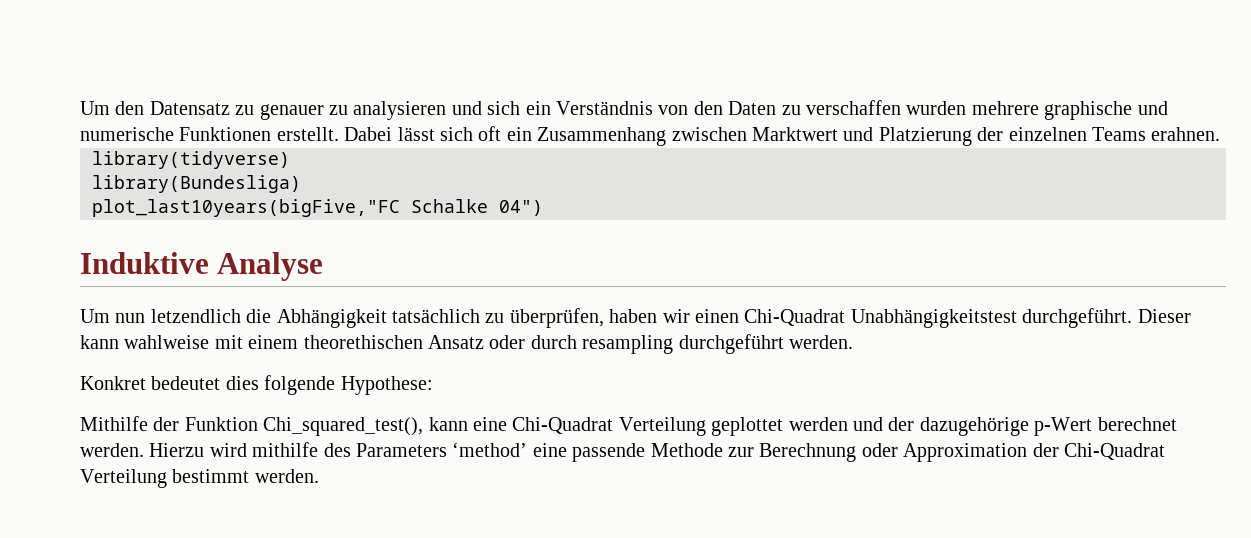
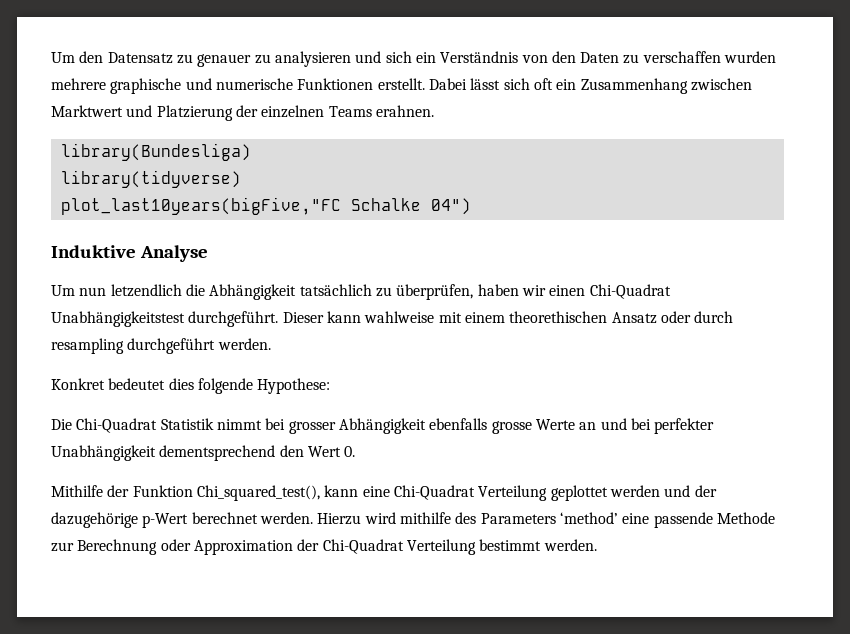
+ library(Bundesliga)
- library(Bundesliga)
+ Die Chi-Quadrat Statistik nimmt bei grosser Abhängigkeit ebenfalls grosse Werte an und bei perfekter Unabhängigkeit dementsprechend den Wert 0.

